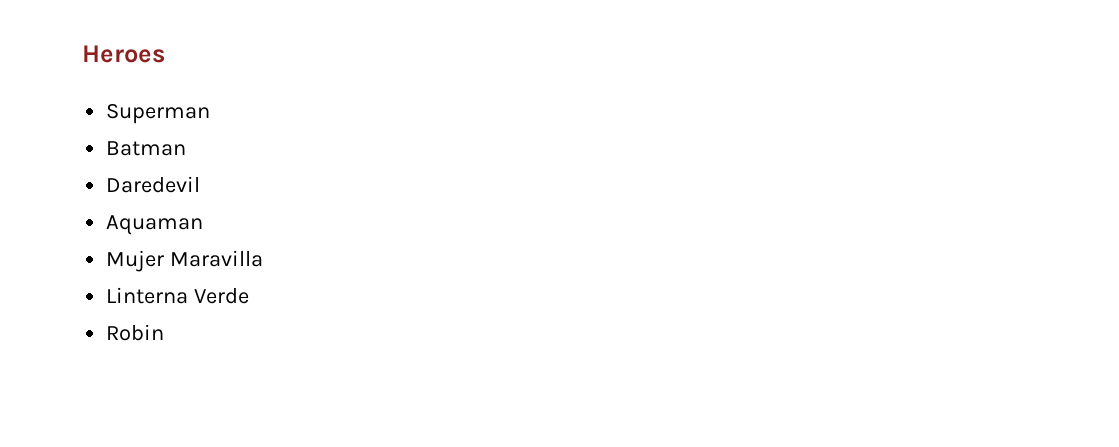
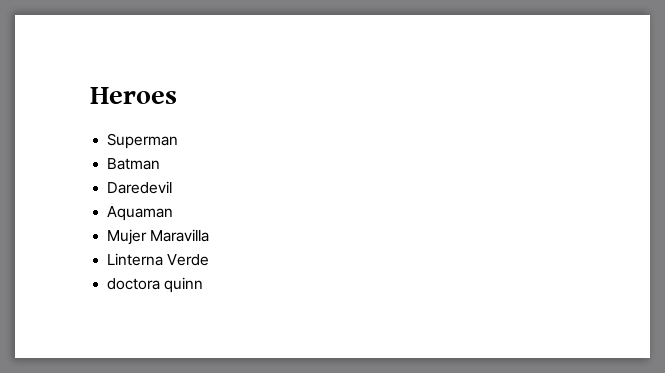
- Robin
+ doctora quinn

